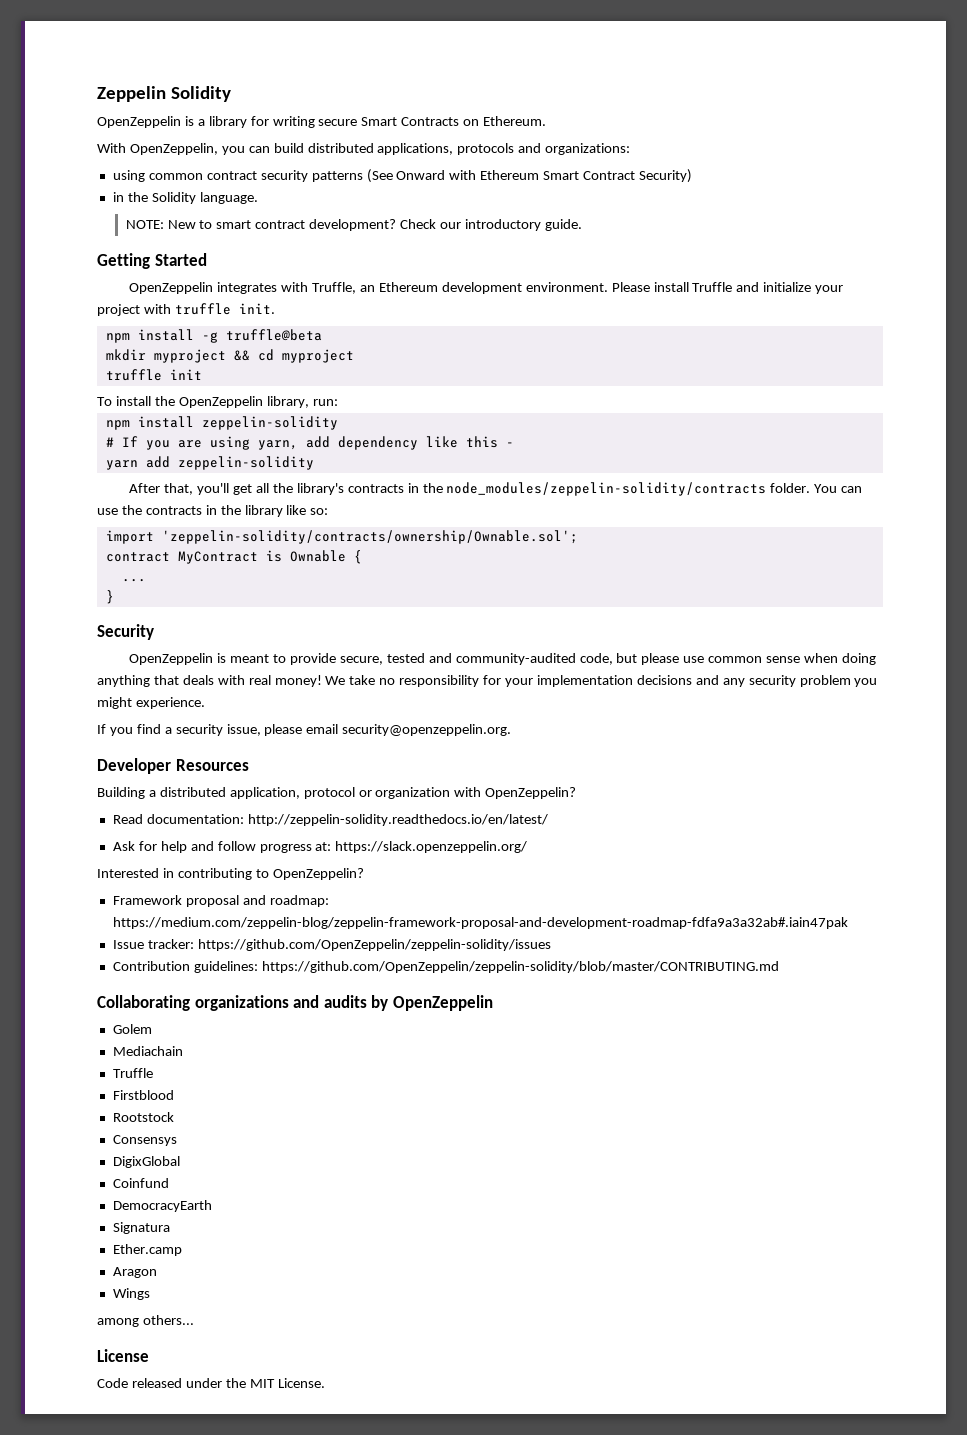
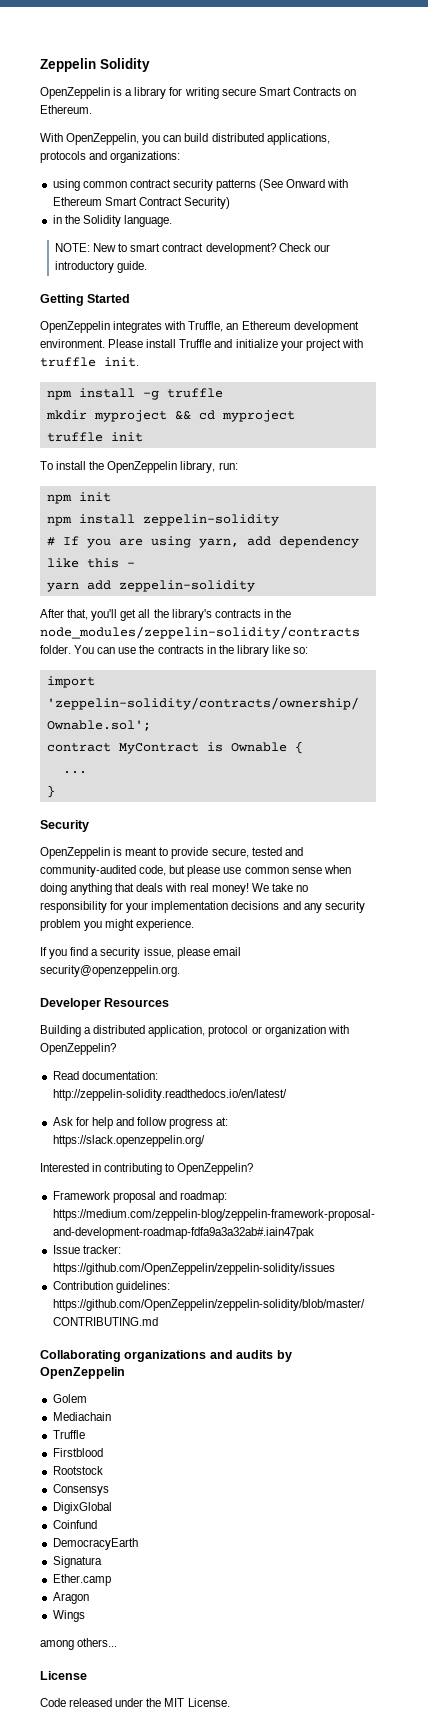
- npm install -g truffle@beta
+ npm install -g truffle
+ npm init

